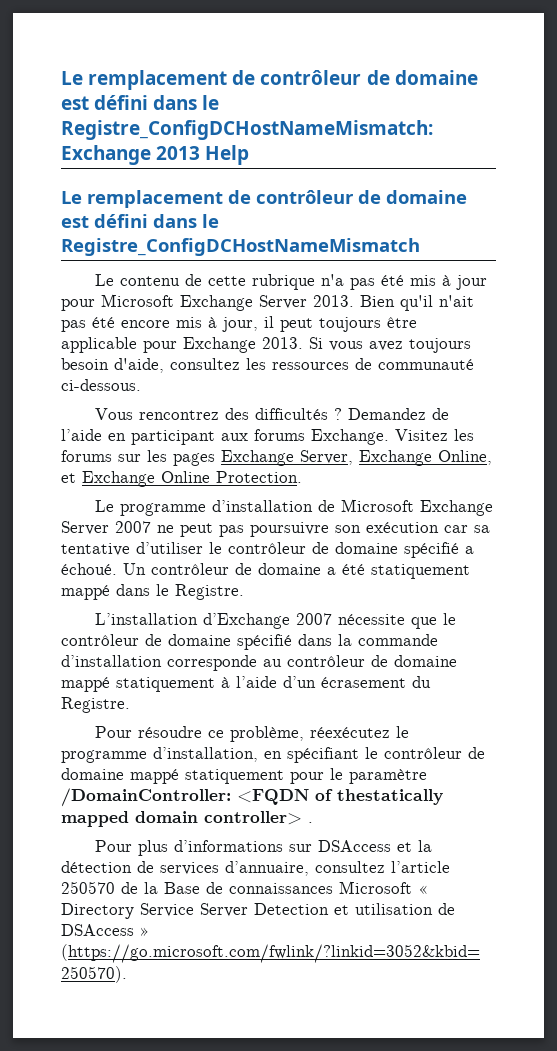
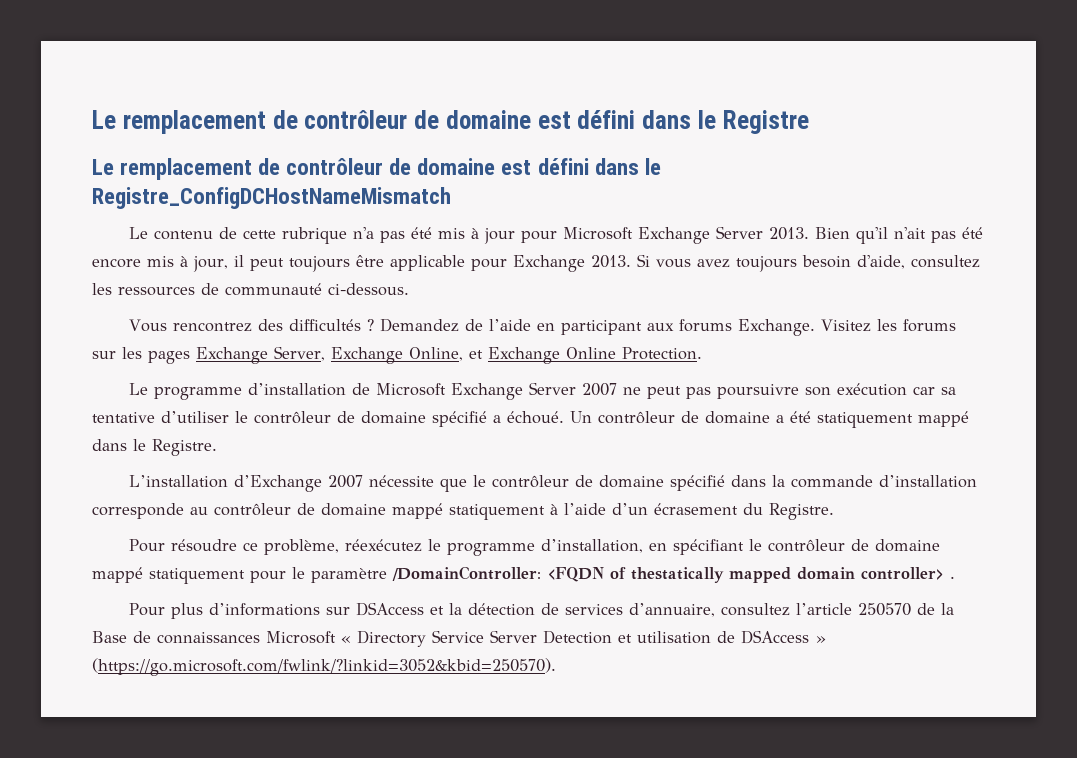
- Le remplacement de contrôleur de domaine est défini dans le Registre_ConfigDCHostNameMismatch: Exchange 2013 Help
+ Le remplacement de contrôleur de domaine est défini dans le Registre

